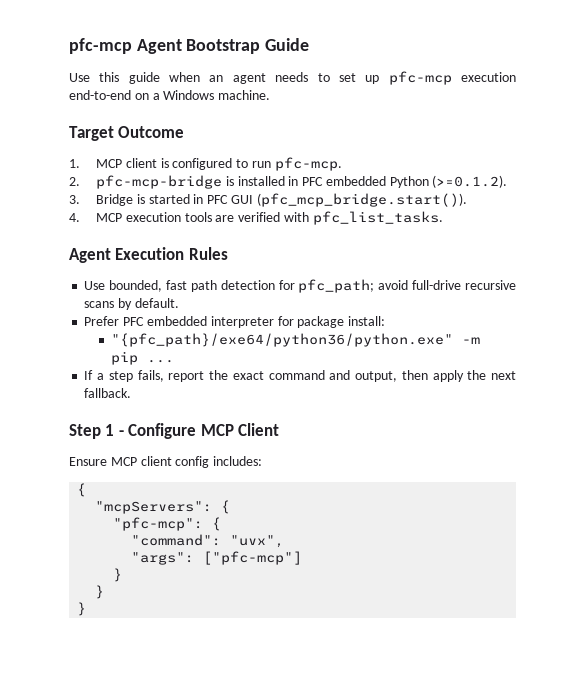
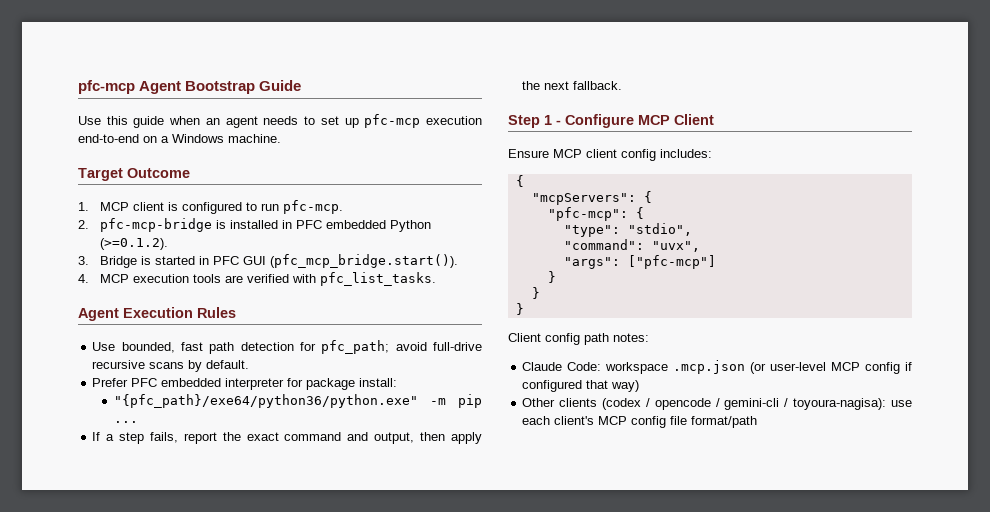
+ "type": "stdio",
+ Client config path notes:
+ Claude Code: workspace .mcp.json (or user-level MCP config if configured that way)
+ Other clients (codex / opencode / gemini-cli / toyoura-nagisa): use each client's MCP config file format/path

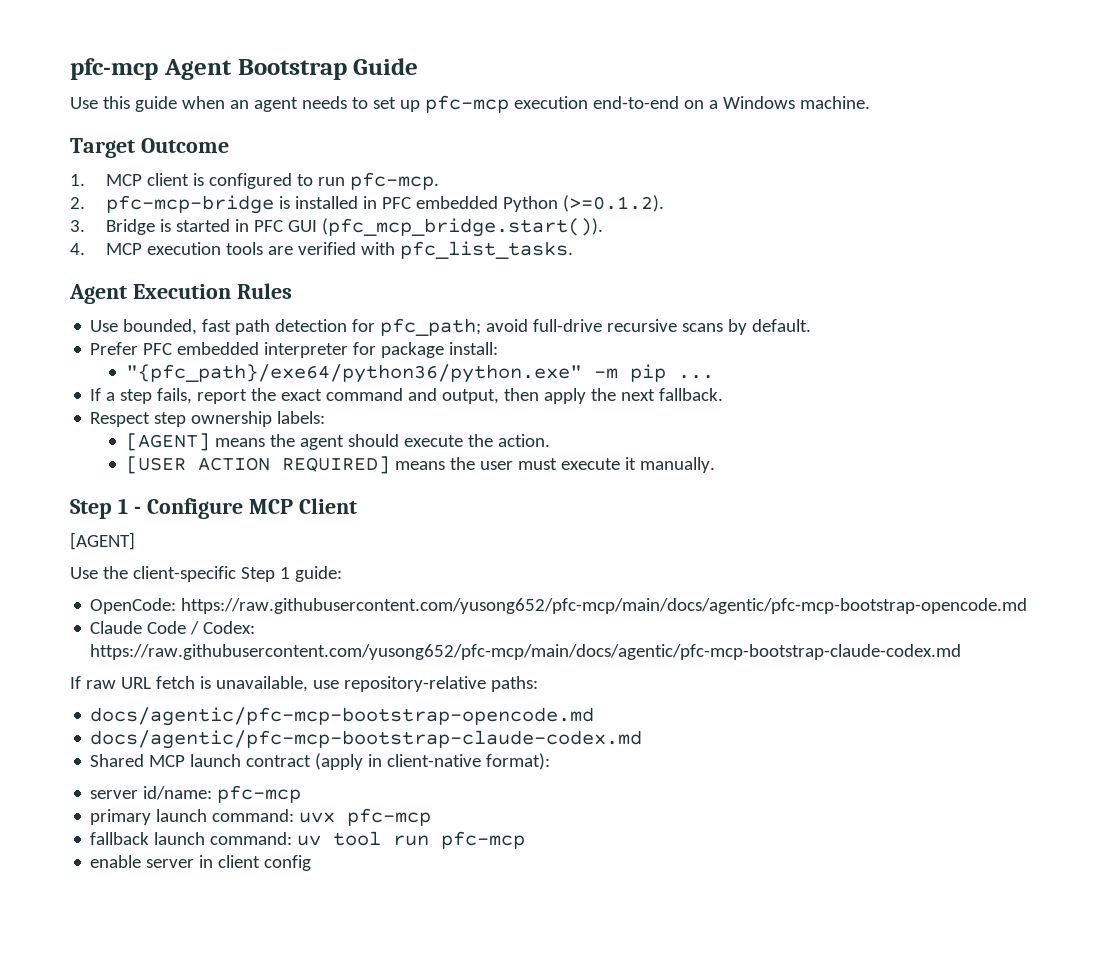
+ Respect step ownership labels:
+ [AGENT] means the agent should execute the action.
+ [USER ACTION REQUIRED] means the user must execute it manually.
  Step 1 - Configure MCP Client
- Ensure MCP client config includes:
- {
- "mcpServers": {
- "pfc-mcp": {
- "type": "stdio",
- "command": "uvx",
- "args": ["pfc-mcp"]
- }
- }
- }
- Client config path notes:
- Claude Code: workspace .mcp.json (or user-level MCP config if configured that way)
- Other clients (codex / opencode / gemini-cli / toyoura-nagisa): use each client's MCP config file format/path
+ [AGENT]
+ Use the client-specific Step 1 guide:
+ OpenCode: https://raw.githubusercontent.com/yusong652/pfc-mcp/main/docs/agentic/pfc-mcp-bootstrap-opencode.md
+ Claude Code / Codex: https://raw.githubusercontent.com/yusong652/pfc-mcp/main/docs/agentic/pfc-mcp-bootstrap-claude-codex.md
+ If raw URL fetch is unavailable, use repository-relative paths:
+ docs/agentic/pfc-mcp-bootstrap-opencode.md
+ docs/agentic/pfc-mcp-bootstrap-claude-codex.md
+ Shared MCP launch contract (apply in client-native format):
+ server id/name: pfc-mcp
+ primary launch command: uvx pfc-mcp
+ fallback launch command: uv tool run pfc-mcp
+ enable server in client config

